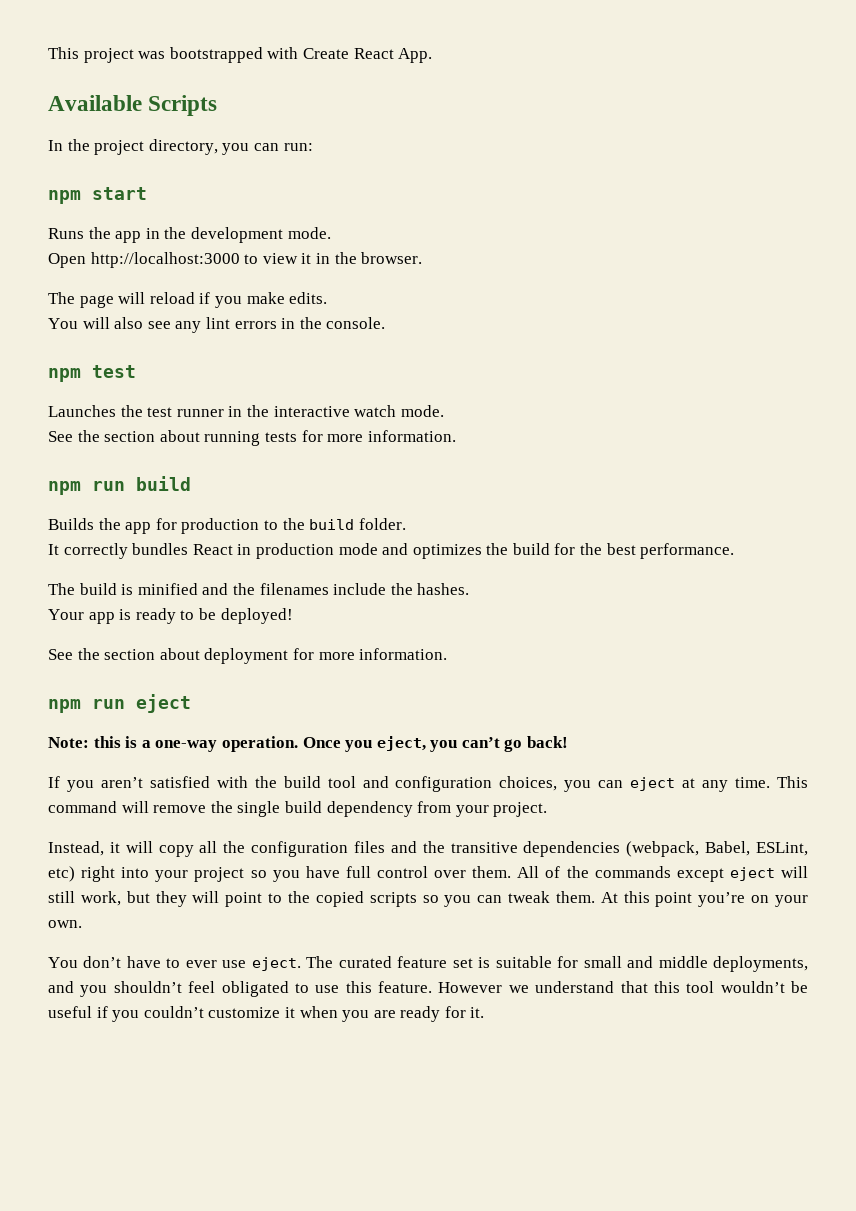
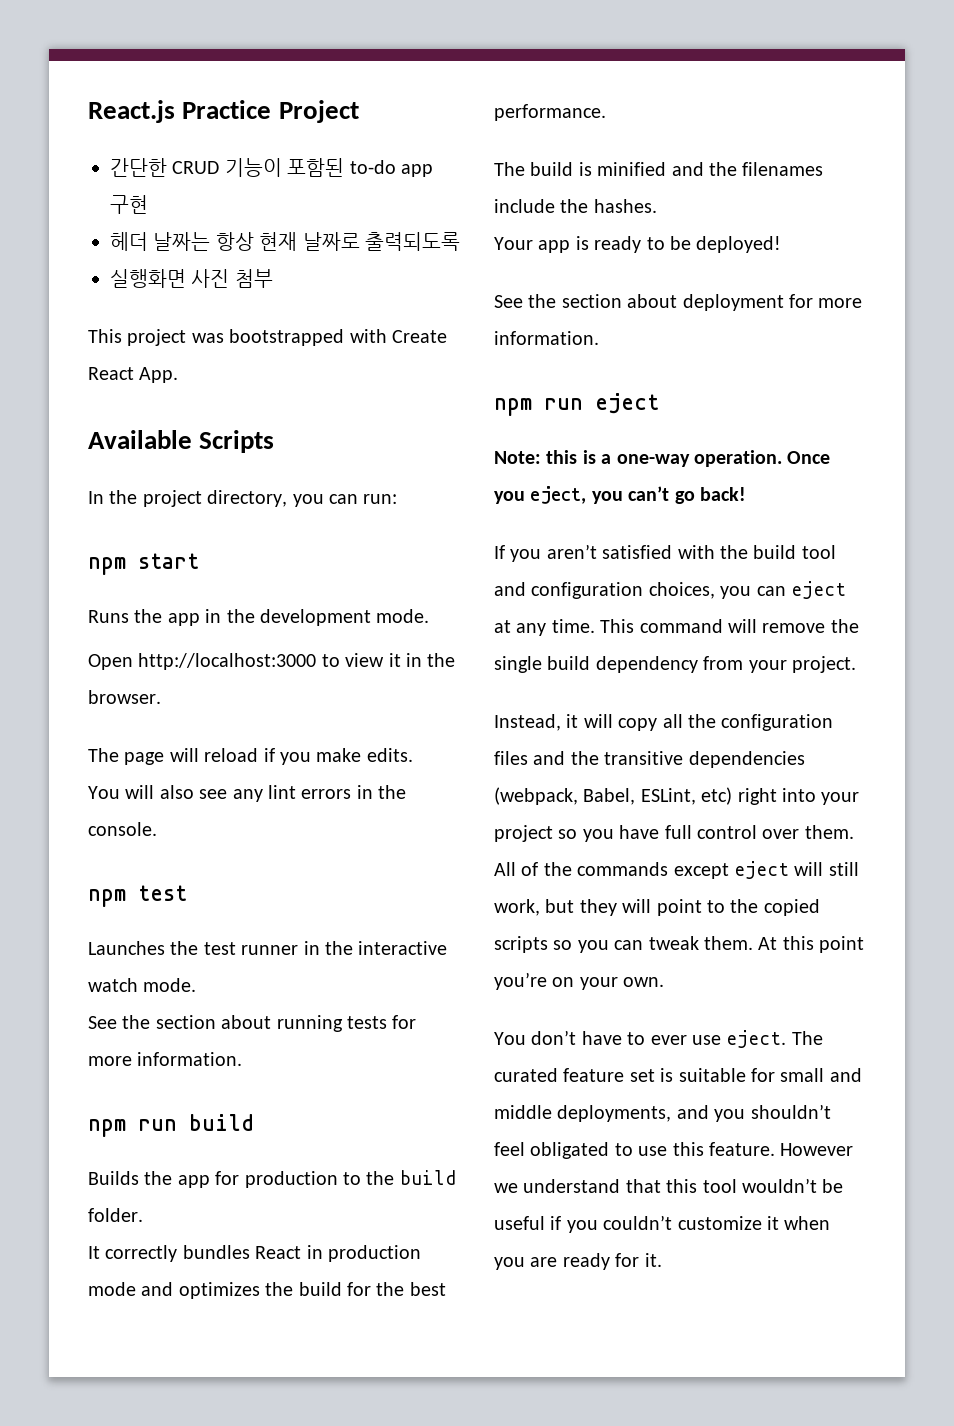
+ React.js Practice Project
+ 간단한 CRUD 기능이 포함된 to-do app 구현
+ 헤더 날짜는 항상 현재 날짜로 출력되도록
+ 실행화면 사진 첨부

